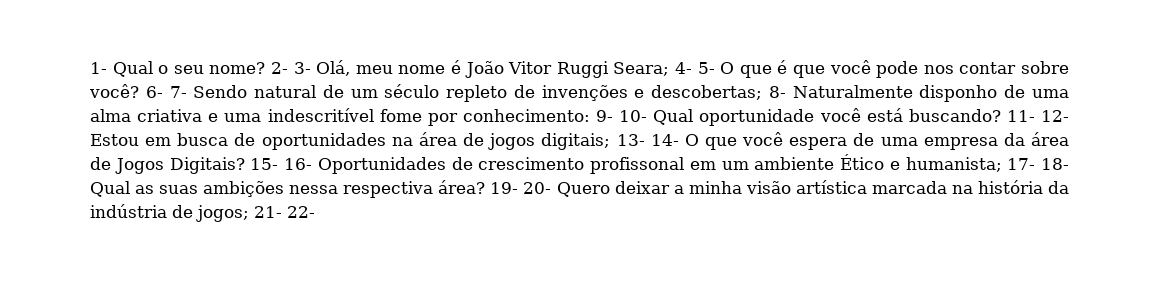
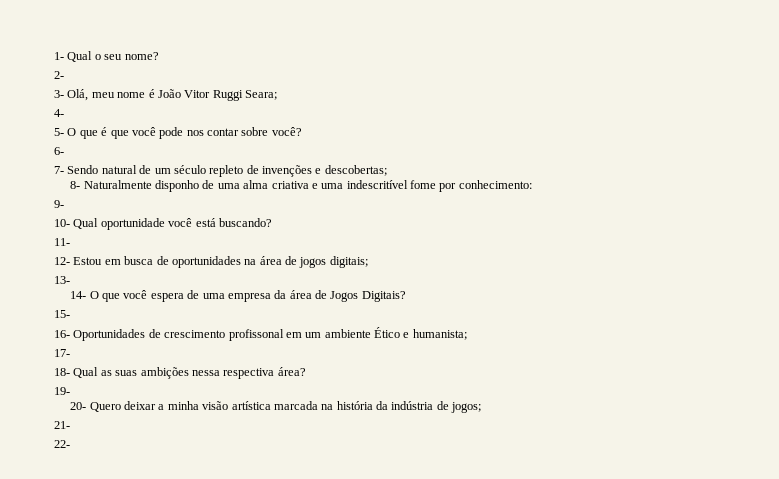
- 1- Qual o seu nome? 2- 3- Olá, meu nome é João Vitor Ruggi Seara; 4- 5- O que é que você pode nos contar sobre você? 6- 7- Sendo natural de um século repleto de invenções e descobertas; 8- Naturalmente disponho de uma alma criativa e uma indescritível fome por conhecimento: 9- 10- Qual oportunidade você está buscando? 11- 12- Estou em busca de oportunidades na área de jogos digitais; 13- 14- O que você espera de uma empresa da área de Jogos Digitais? 15- 16- Oportunidades de crescimento profissonal em um ambiente Ético e humanista; 17- 18- Qual as suas ambições nessa respectiva área? 19- 20- Quero deixar a minha visão artística marcada na história da indústria de jogos; 21- 22-
+ 1- Qual o seu nome?
+ 2-
+ 3- Olá, meu nome é João Vitor Ruggi Seara;
+ 4-
+ 5- O que é que você pode nos contar sobre você?
+ 6-
+ 7- Sendo natural de um século repleto de invenções e descobertas;
+ 8- Naturalmente disponho de uma alma criativa e uma indescritível fome por conhecimento:
+ 9-
+ 10- Qual oportunidade você está buscando?
+ 11-
+ 12- Estou em busca de oportunidades na área de jogos digitais;
+ 13-
+ 14- O que você espera de uma empresa da área de Jogos Digitais?
+ 15-
+ 16- Oportunidades de crescimento profissonal em um ambiente Ético e humanista;
+ 17-
+ 18- Qual as suas ambições nessa respectiva área?
+ 19-
+ 20- Quero deixar a minha visão artística marcada na história da indústria de jogos;
+ 21-
+ 22-

